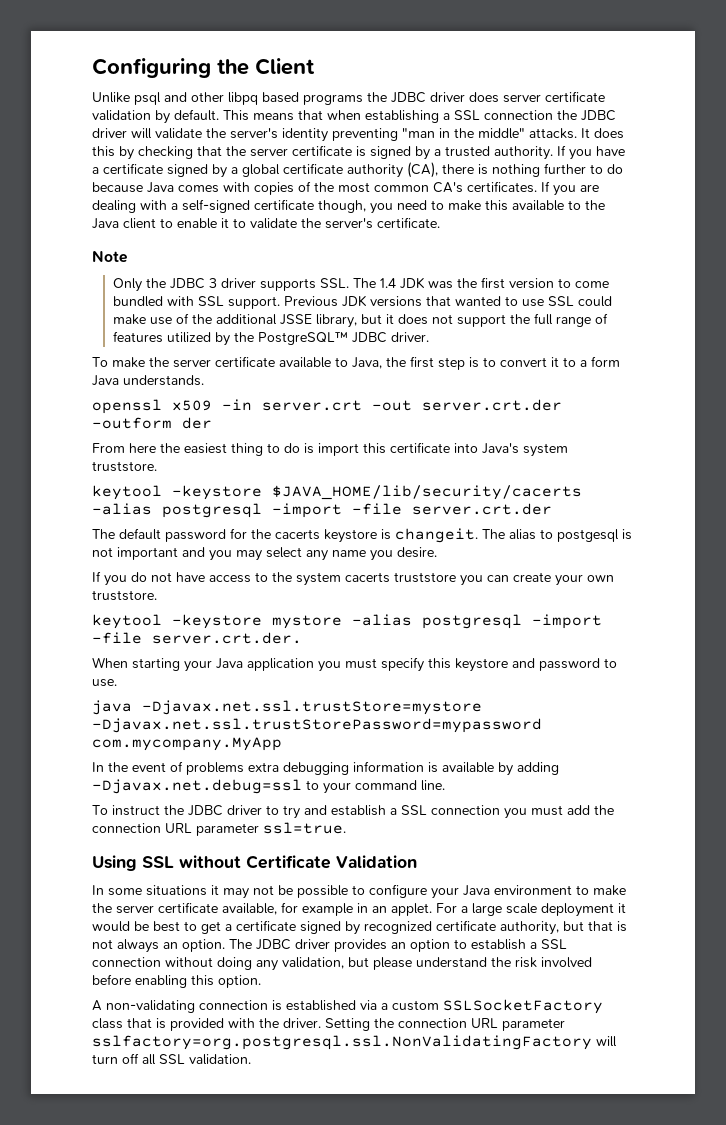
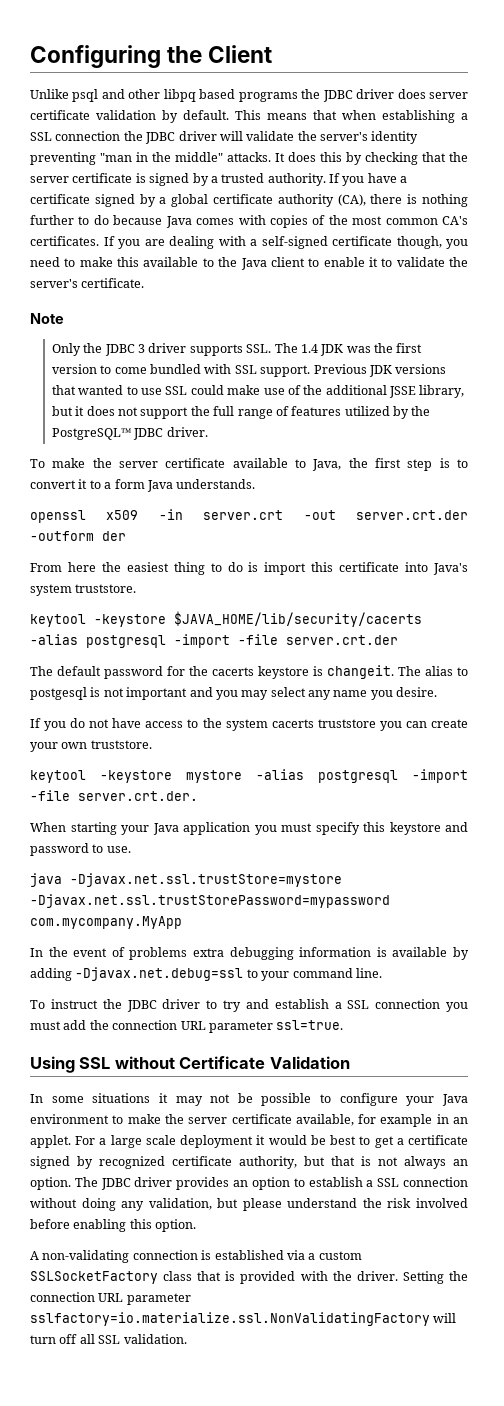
- Setting the connection URL parameter sslfactory=org.postgresql.ssl.NonValidatingFactory will turn off all SSL validation.
+ Setting the connection URL parameter sslfactory=io.materialize.ssl.NonValidatingFactory will turn off all SSL validation.

